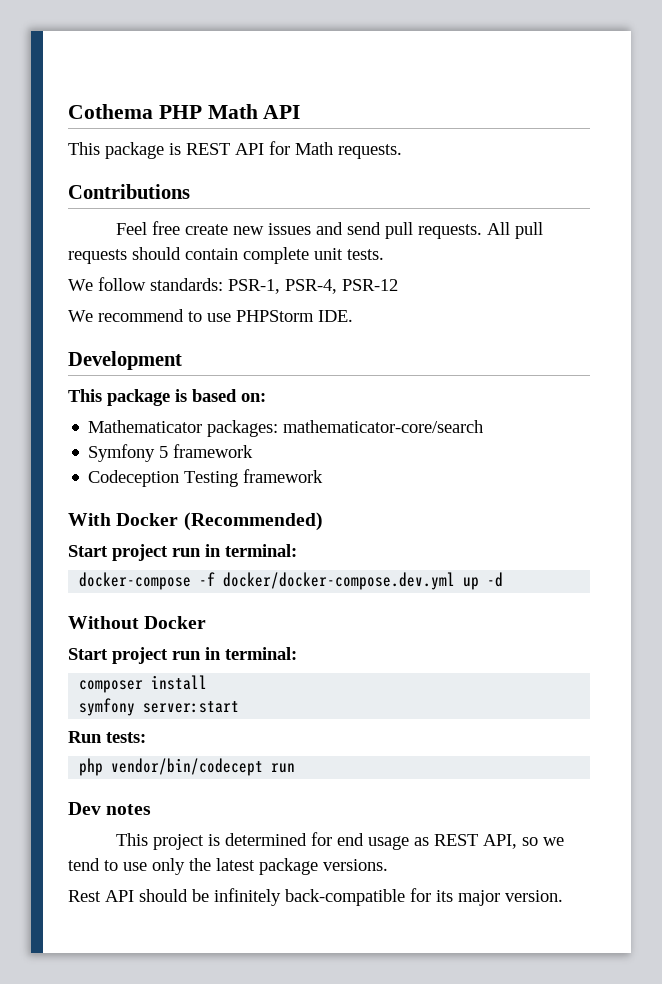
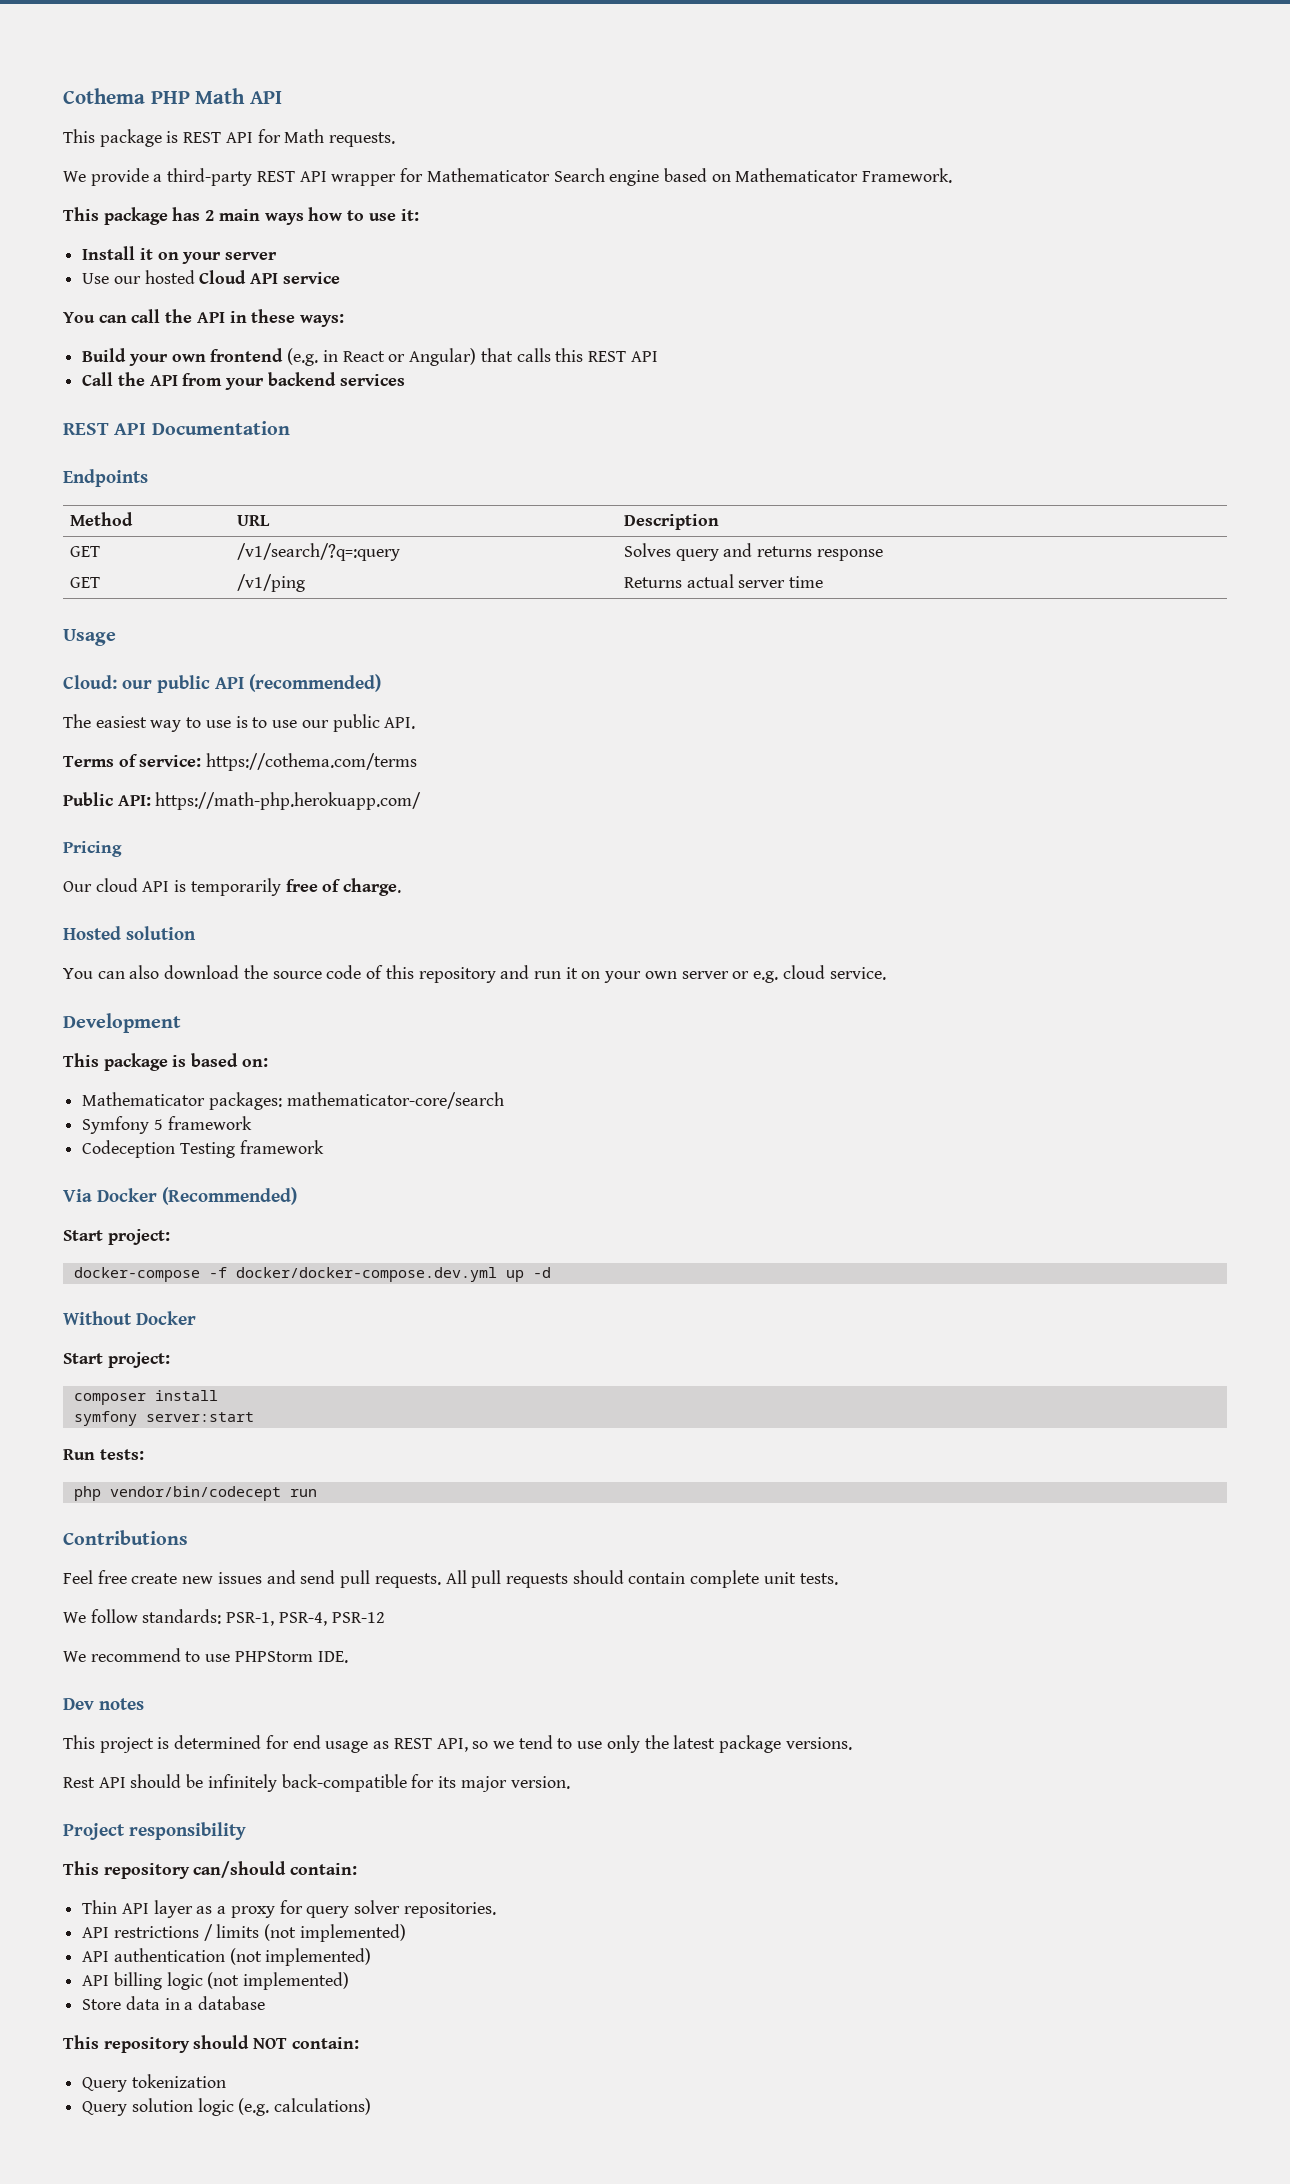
+ We provide a third-party REST API wrapper for Mathematicator Search engine based on Mathematicator Framework.
+ This package has 2 main ways how to use it:
+ Install it on your server
+ Use our hosted Cloud API service
+ You can call the API in these ways:
+ Build your own frontend (e.g. in React or Angular) that calls this REST API
+ Call the API from your backend services
+ REST API Documentation
+ Endpoints
+ Method | URL | Description
+ GET | /v1/search/?q=:query | Solves query and returns response
+ GET | /v1/ping | Returns actual server time
+ Usage
+ Cloud: our public API (recommended)
+ The easiest way to use is to use our public API.
+ Terms of service: https://cothema.com/terms
+ Public API: https://math-php.herokuapp.com/
+ Pricing
+ Our cloud API is temporarily free of charge.
+ Hosted solution
+ You can also download the source code of this repository and run it on your own server or e.g. cloud service.
+ Development
+ This package is based on:
+ Mathematicator packages: mathematicator-core/search
+ Symfony 5 framework
+ Codeception Testing framework
+ Via Docker (Recommended)
+ Start project:
+ docker-compose -f docker/docker-compose.dev.yml up -d
+ Without Docker
+ Start project:
+ composer install
+ symfony server:start
+ Run tests:
+ php vendor/bin/codecept run
- Development
- This package is based on:
- Mathematicator packages: mathematicator-core/search
- Symfony 5 framework
- Codeception Testing framework
- With Docker (Recommended)
- Start project run in terminal:
- docker-compose -f docker/docker-compose.dev.yml up -d
- Without Docker
- Start project run in terminal:
- composer install
- symfony server:start
- Run tests:
- php vendor/bin/codecept run
+ Project responsibility
+ This repository can/should contain:
+ Thin API layer as a proxy for query solver repositories.
+ API restrictions / limits (not implemented)
+ API authentication (not implemented)
+ API billing logic (not implemented)
+ Store data in a database
+ This repository should NOT contain:
+ Query tokenization
+ Query solution logic (e.g. calculations)

